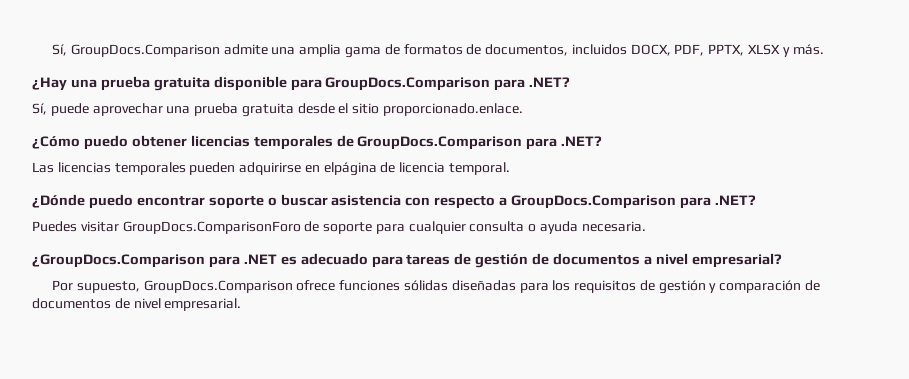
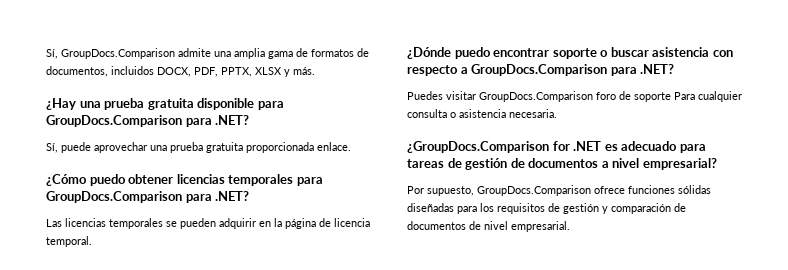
- Sí, puede aprovechar una prueba gratuita desde el sitio proporcionado.enlace.
+ Sí, puede aprovechar una prueba gratuita proporcionada enlace.
- ¿Cómo puedo obtener licencias temporales de GroupDocs.Comparison para .NET?
+ ¿Cómo puedo obtener licencias temporales para GroupDocs.Comparison para .NET?
- Las licencias temporales pueden adquirirse en elpágina de licencia temporal.
+ Las licencias temporales se pueden adquirir en la página de licencia temporal.
- Puedes visitar GroupDocs.ComparisonForo de soporte para cualquier consulta o ayuda necesaria.
+ Puedes visitar GroupDocs.Comparison foro de soporte Para cualquier consulta o asistencia necesaria.
- ¿GroupDocs.Comparison para .NET es adecuado para tareas de gestión de documentos a nivel empresarial?
+ ¿GroupDocs.Comparison for .NET es adecuado para tareas de gestión de documentos a nivel empresarial?

